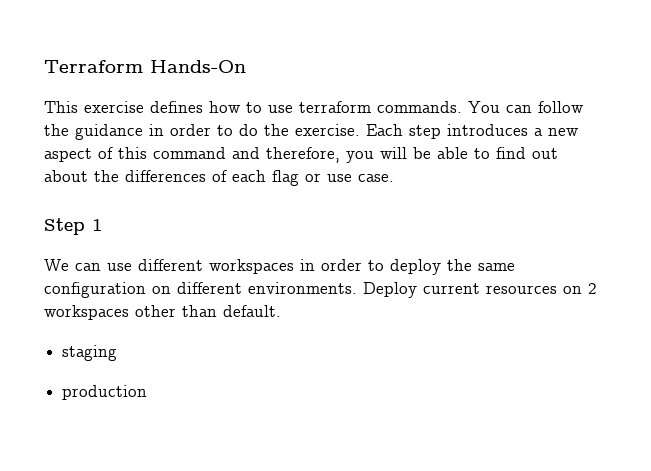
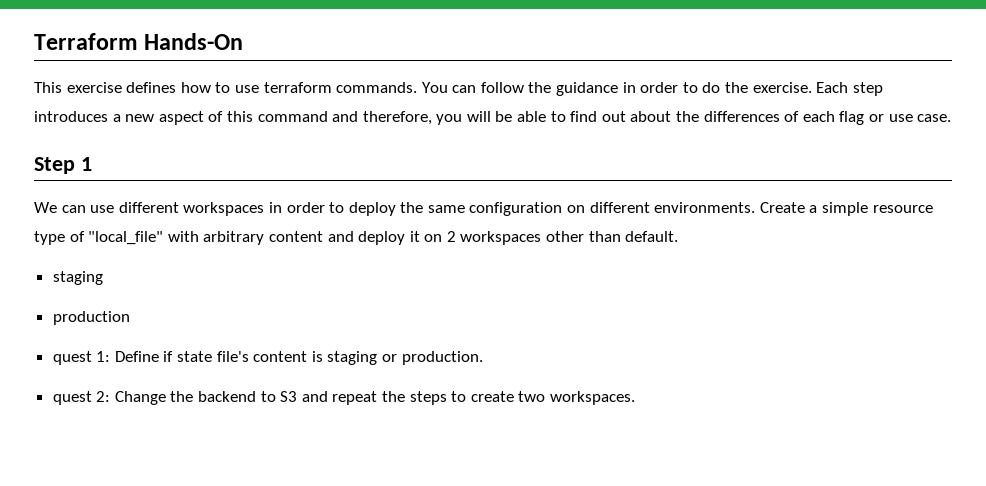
- Deploy current resources on 2 workspaces other than default.
+ Create a simple resource type of "local_file" with arbitrary content and deploy it on 2 workspaces other than default.
+ quest 1: Define if state file's content is staging or production.
+ quest 2: Change the backend to S3 and repeat the steps to create two workspaces.

